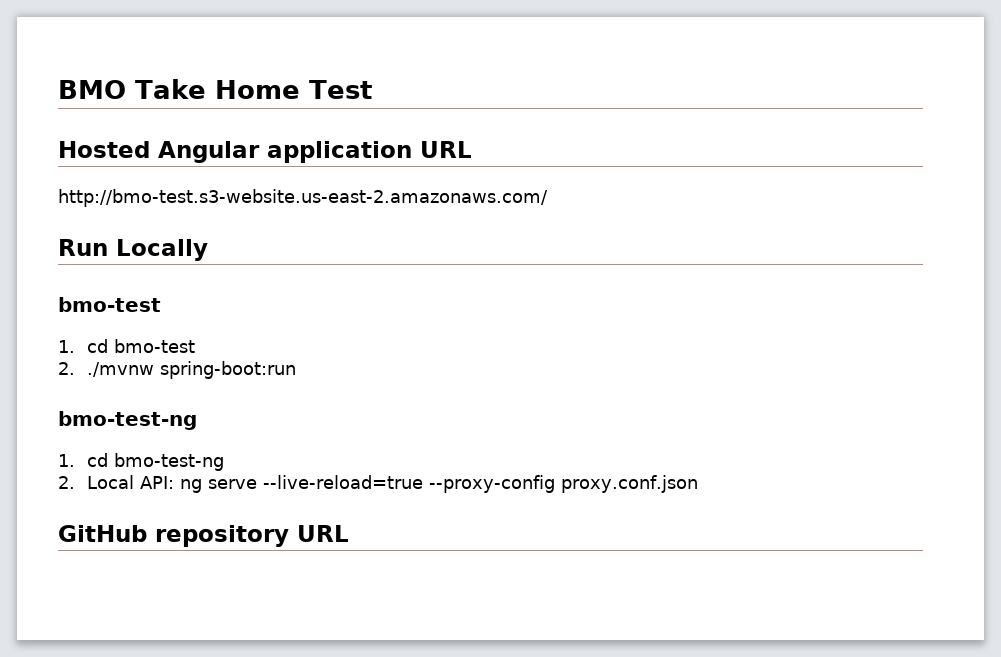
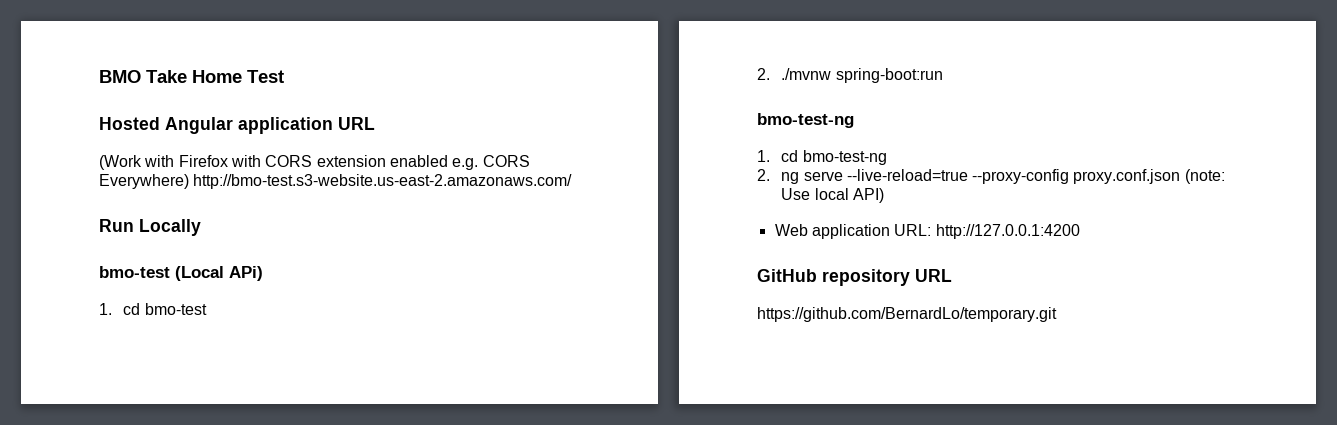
- http://bmo-test.s3-website.us-east-2.amazonaws.com/
+ (Work with Firefox with CORS extension enabled e.g. CORS Everywhere) http://bmo-test.s3-website.us-east-2.amazonaws.com/
  Run Locally
- bmo-test
+ bmo-test (Local APi)
- 2. Local API: ng serve --live-reload=true --proxy-config proxy.conf.json
+ 2. ng serve --live-reload=true --proxy-config proxy.conf.json (note: Use local API)
+ Web application URL: http://127.0.0.1:4200
+ https://github.com/BernardLo/temporary.git

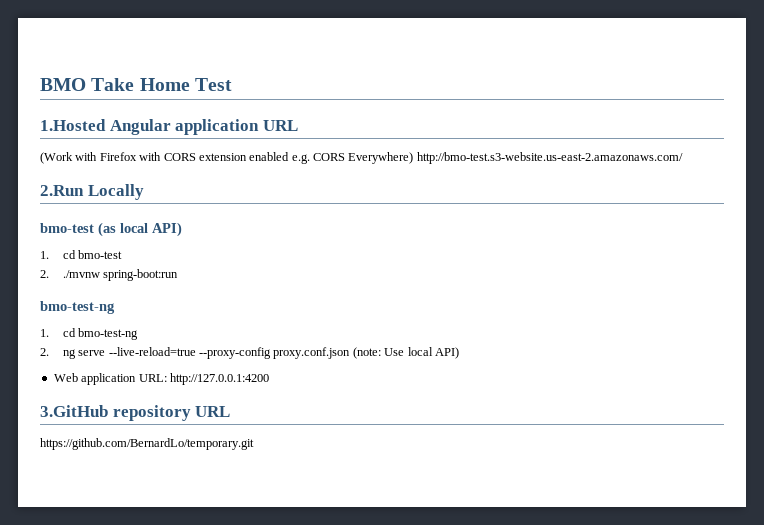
- Hosted Angular application URL
+ 1.Hosted Angular application URL
- Run Locally
+ 2.Run Locally
- bmo-test (Local APi)
+ bmo-test (as local API)
- GitHub repository URL
+ 3.GitHub repository URL

